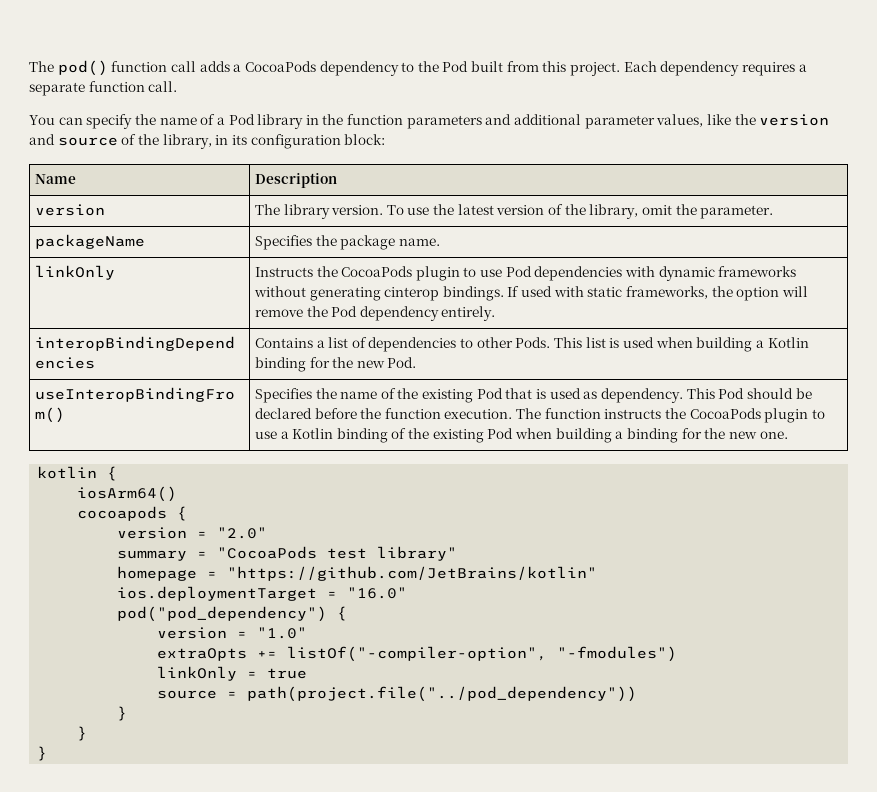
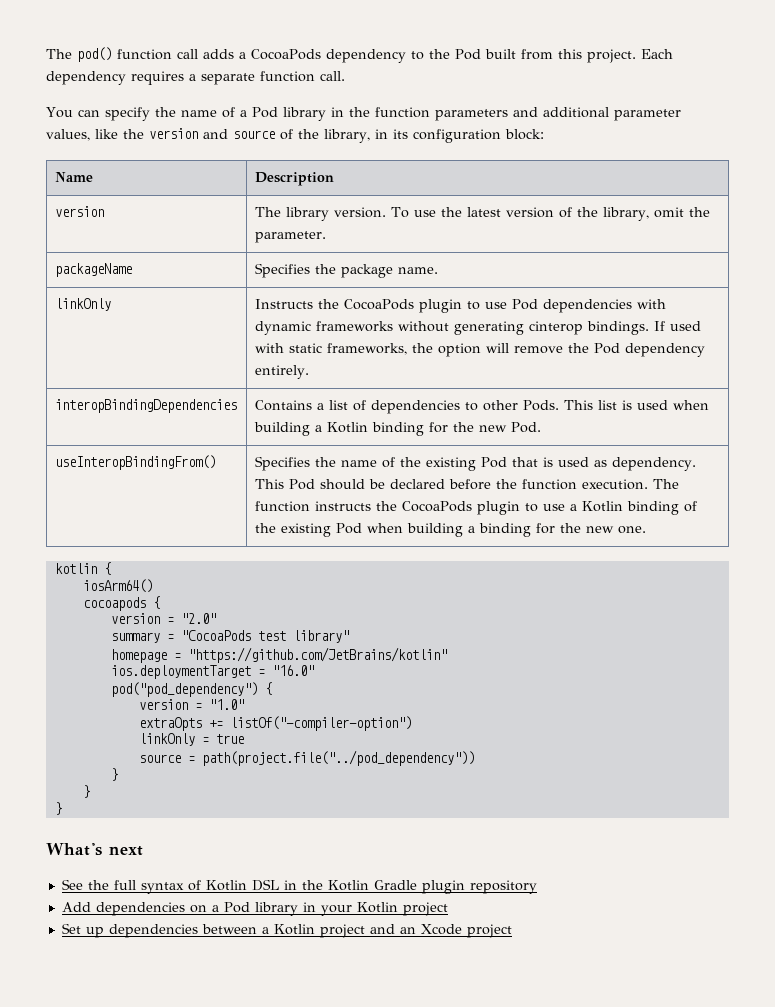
- extraOpts += listOf("-compiler-option", "-fmodules")
+ extraOpts += listOf("-compiler-option")
+ What's next
+ See the full syntax of Kotlin DSL in the Kotlin Gradle plugin repository
+ Add dependencies on a Pod library in your Kotlin project
+ Set up dependencies between a Kotlin project and an Xcode project

